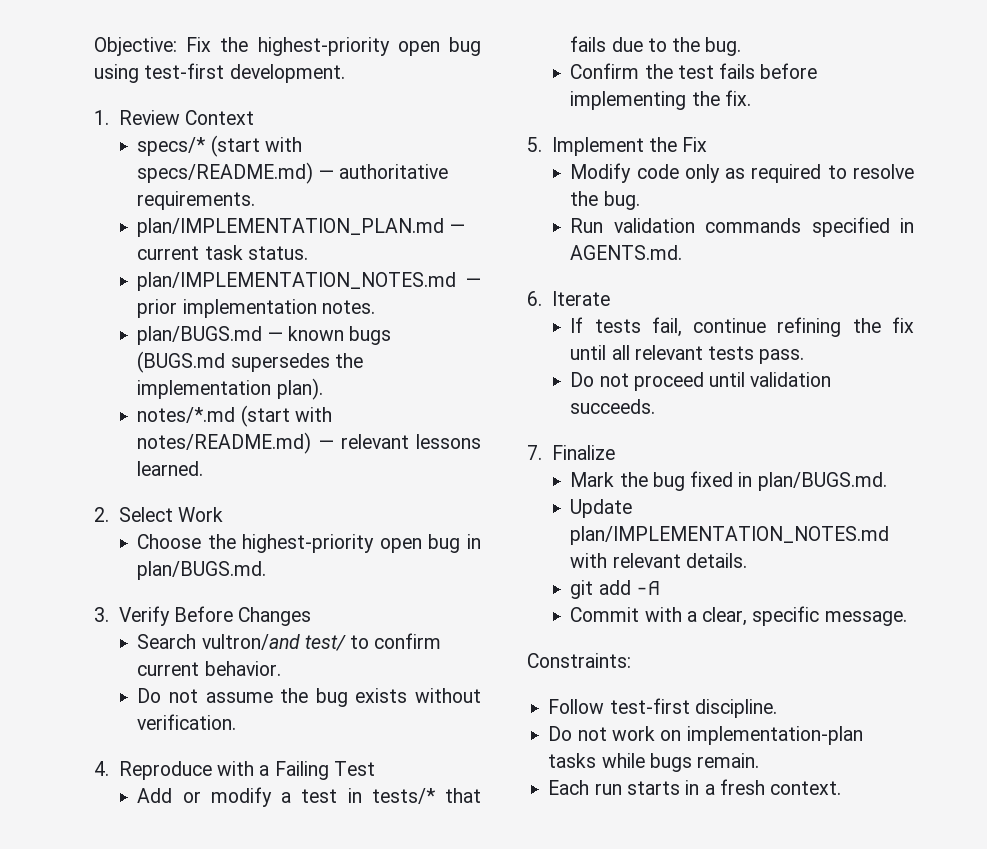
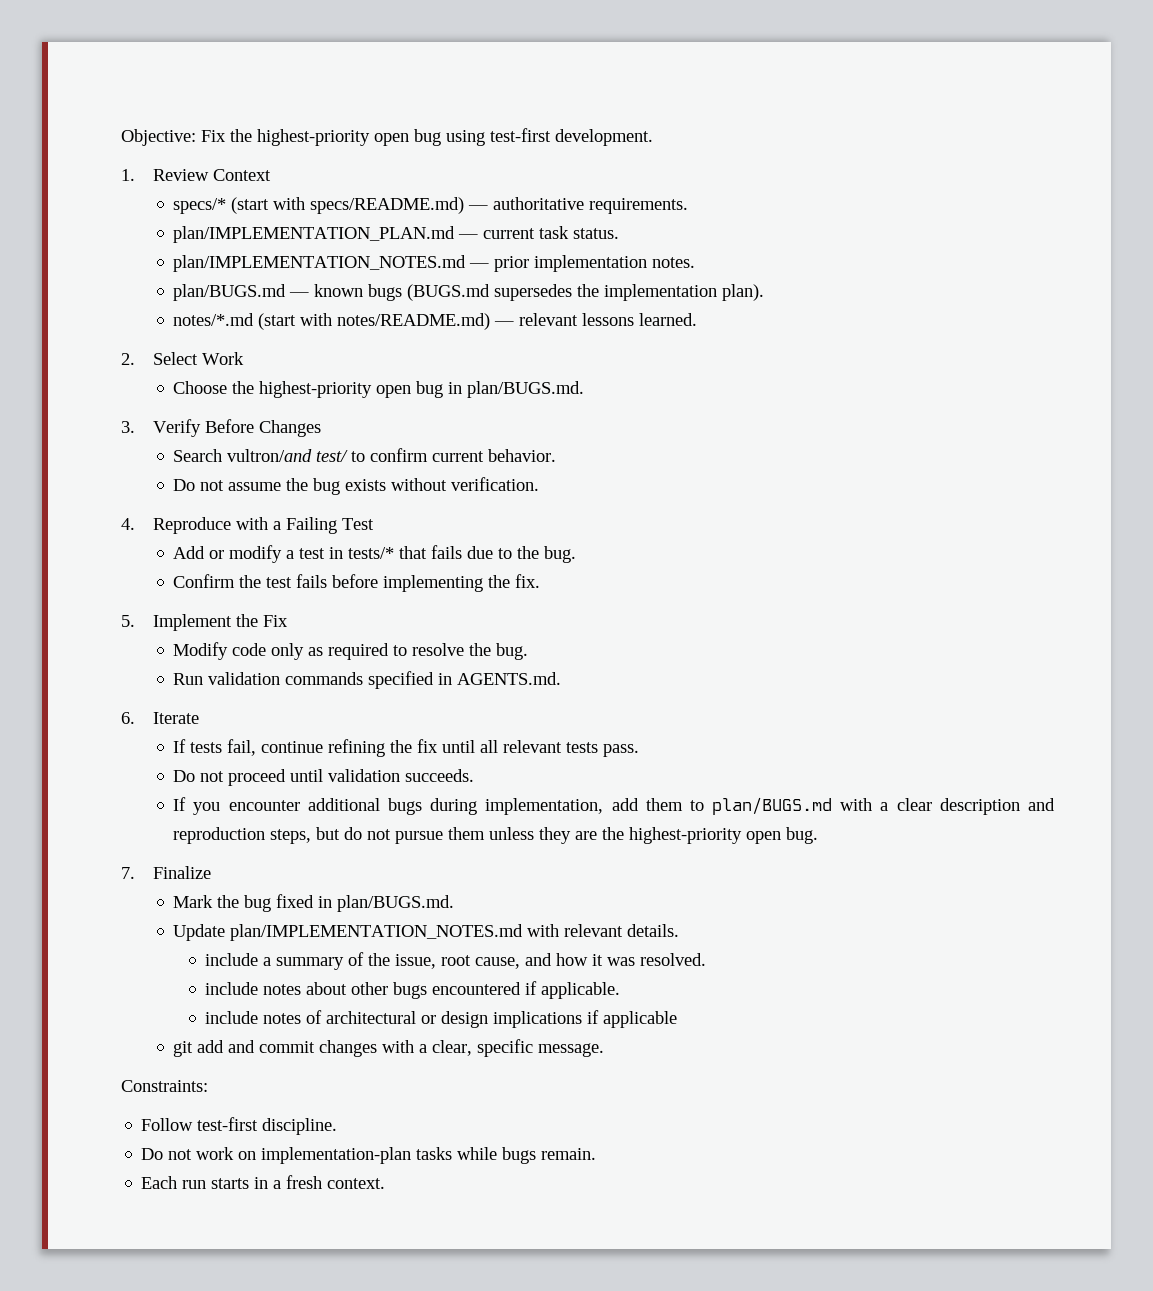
+ If you encounter additional bugs during implementation, add them to plan/BUGS.md with a clear description and reproduction steps, but do not pursue them unless they are the highest-priority open bug.
+ include a summary of the issue, root cause, and how it was resolved.
+ include notes about other bugs encountered if applicable.
+ include notes of architectural or design implications if applicable
- git add -A
- Commit with a clear, specific message.
+ git add and commit changes with a clear, specific message.

